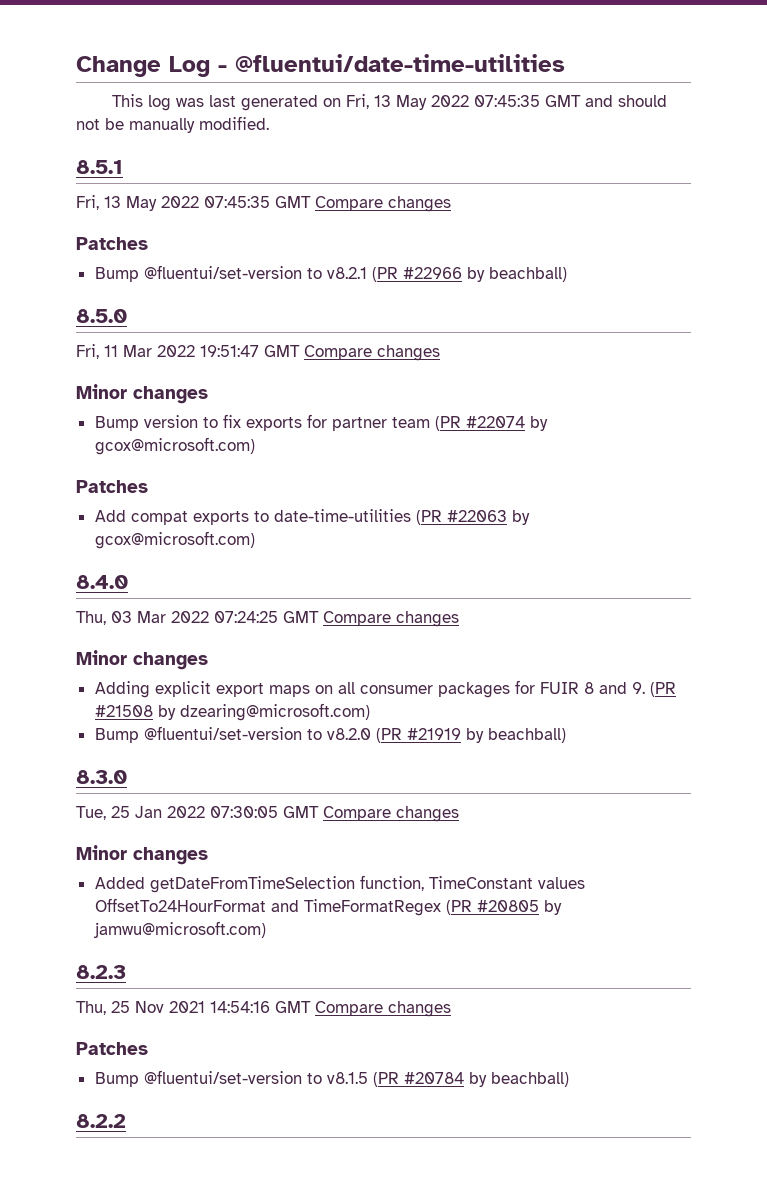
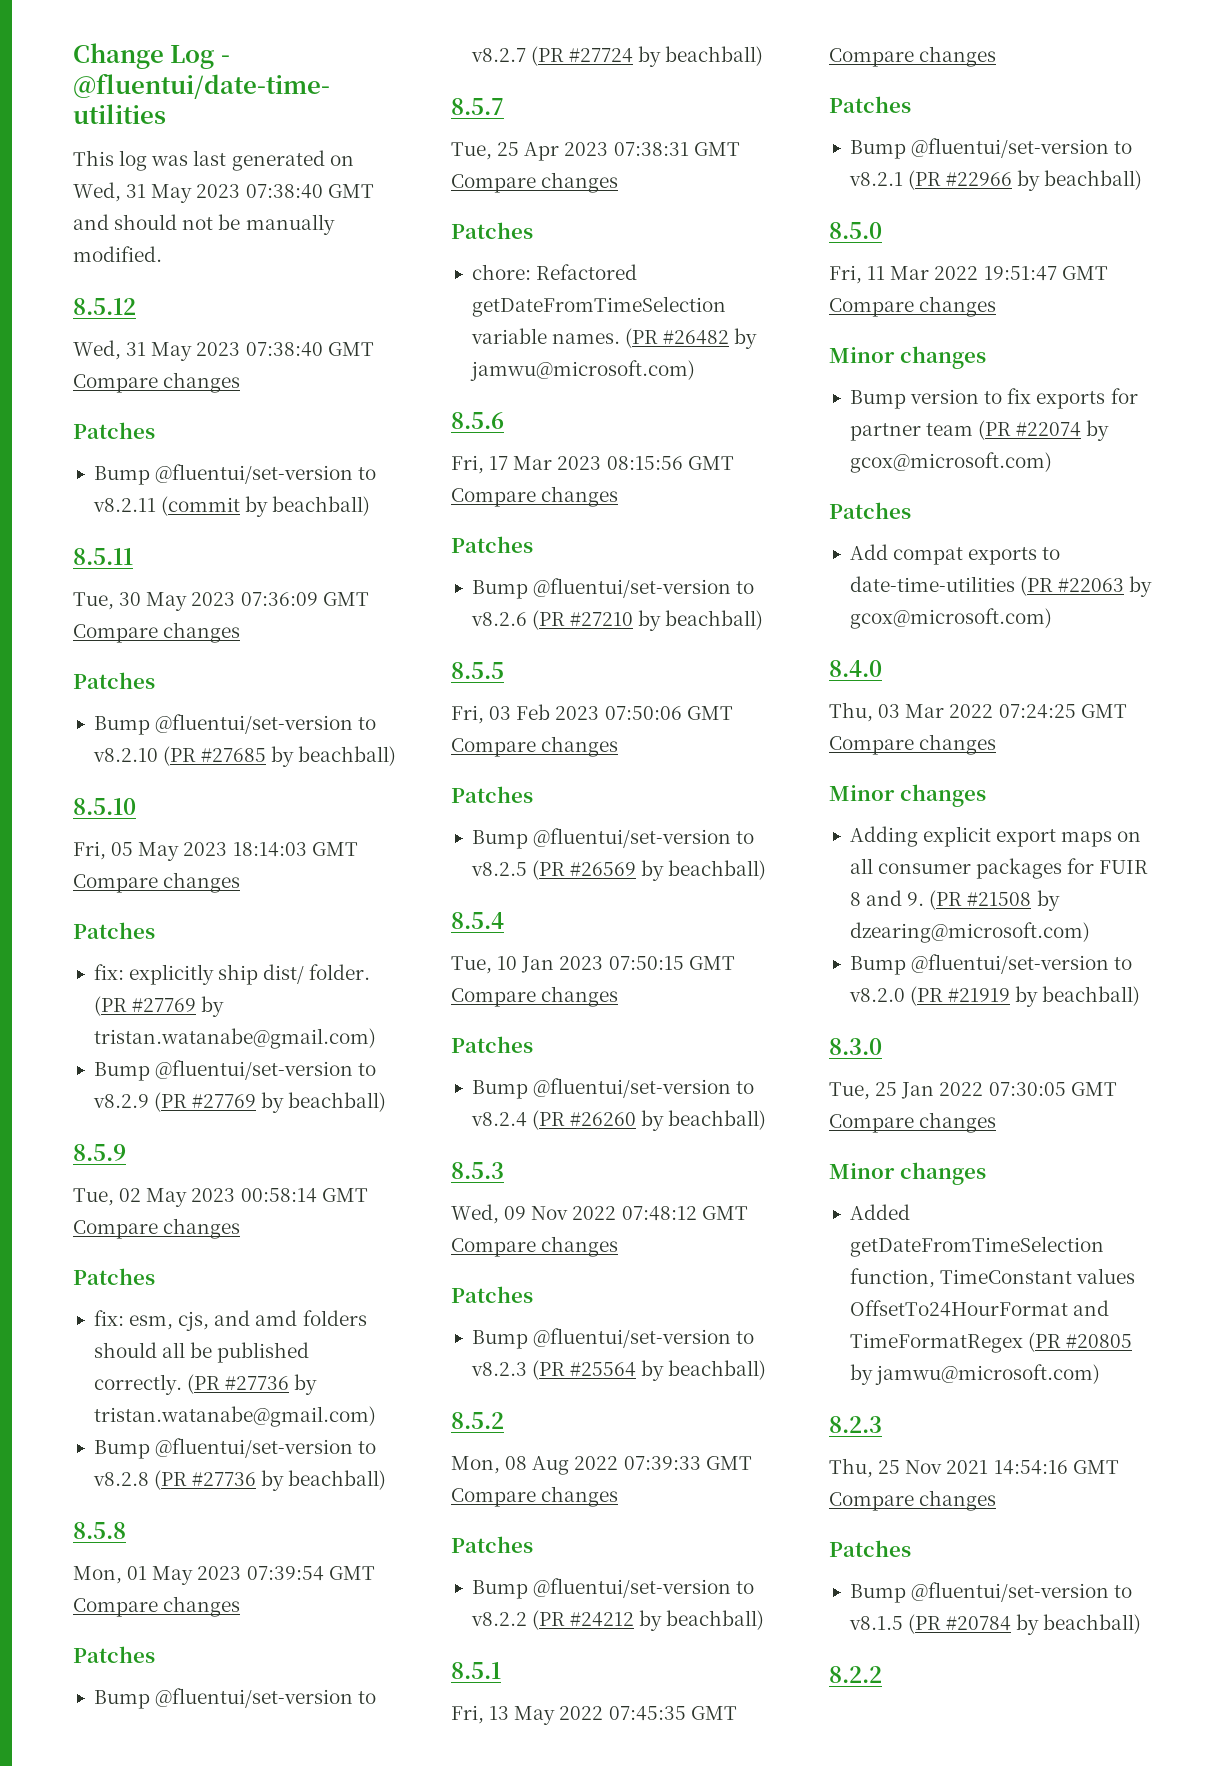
- This log was last generated on Fri, 13 May 2022 07:45:35 GMT and should not be manually modified.
+ This log was last generated on Wed, 31 May 2023 07:38:40 GMT and should not be manually modified.
+ 8.5.12
+ Wed, 31 May 2023 07:38:40 GMT Compare changes
+ Patches
+ Bump @fluentui/set-version to v8.2.11 (commit by beachball)
+ 8.5.11
+ Tue, 30 May 2023 07:36:09 GMT Compare changes
+ Patches
+ Bump @fluentui/set-version to v8.2.10 (PR #27685 by beachball)
+ 8.5.10
+ Fri, 05 May 2023 18:14:03 GMT Compare changes
+ Patches
+ fix: explicitly ship dist/ folder. (PR #27769 by tristan.watanabe@gmail.com)
+ Bump @fluentui/set-version to v8.2.9 (PR #27769 by beachball)
+ 8.5.9
+ Tue, 02 May 2023 00:58:14 GMT Compare changes
+ Patches
+ fix: esm, cjs, and amd folders should all be published correctly. (PR #27736 by tristan.watanabe@gmail.com)
+ Bump @fluentui/set-version to v8.2.8 (PR #27736 by beachball)
+ 8.5.8
+ Mon, 01 May 2023 07:39:54 GMT Compare changes
+ Patches
+ Bump @fluentui/set-version to v8.2.7 (PR #27724 by beachball)
+ 8.5.7
+ Tue, 25 Apr 2023 07:38:31 GMT Compare changes
+ Patches
+ chore: Refactored getDateFromTimeSelection variable names. (PR #26482 by jamwu@microsoft.com)
+ 8.5.6
+ Fri, 17 Mar 2023 08:15:56 GMT Compare changes
+ Patches
+ Bump @fluentui/set-version to v8.2.6 (PR #27210 by beachball)
+ 8.5.5
+ Fri, 03 Feb 2023 07:50:06 GMT Compare changes
+ Patches
+ Bump @fluentui/set-version to v8.2.5 (PR #26569 by beachball)
+ 8.5.4
+ Tue, 10 Jan 2023 07:50:15 GMT Compare changes
+ Patches
+ Bump @fluentui/set-version to v8.2.4 (PR #26260 by beachball)
+ 8.5.3
+ Wed, 09 Nov 2022 07:48:12 GMT Compare changes
+ Patches
+ Bump @fluentui/set-version to v8.2.3 (PR #25564 by beachball)
+ 8.5.2
+ Mon, 08 Aug 2022 07:39:33 GMT Compare changes
+ Patches
+ Bump @fluentui/set-version to v8.2.2 (PR #24212 by beachball)

